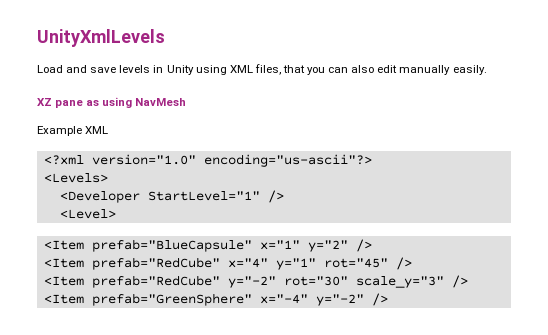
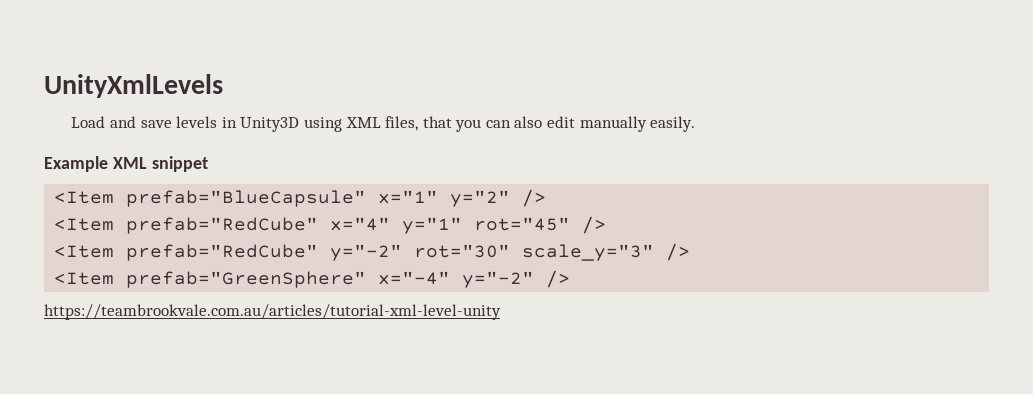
- Load and save levels in Unity using XML files, that you can also edit manually easily.
+ Load and save levels in Unity3D using XML files, that you can also edit manually easily.
- XZ pane as using NavMesh
- Example XML
- <?xml version="1.0" encoding="us-ascii"?>
- <Levels>
- <Developer StartLevel="1" />
- <Level>
+ Example XML snippet
+ https://teambrookvale.com.au/articles/tutorial-xml-level-unity

